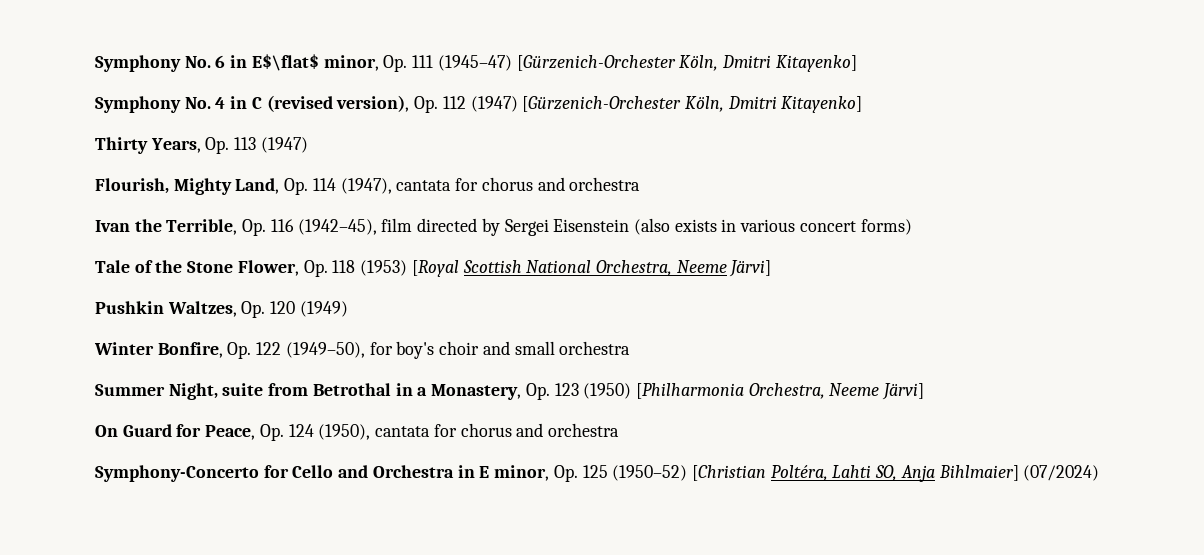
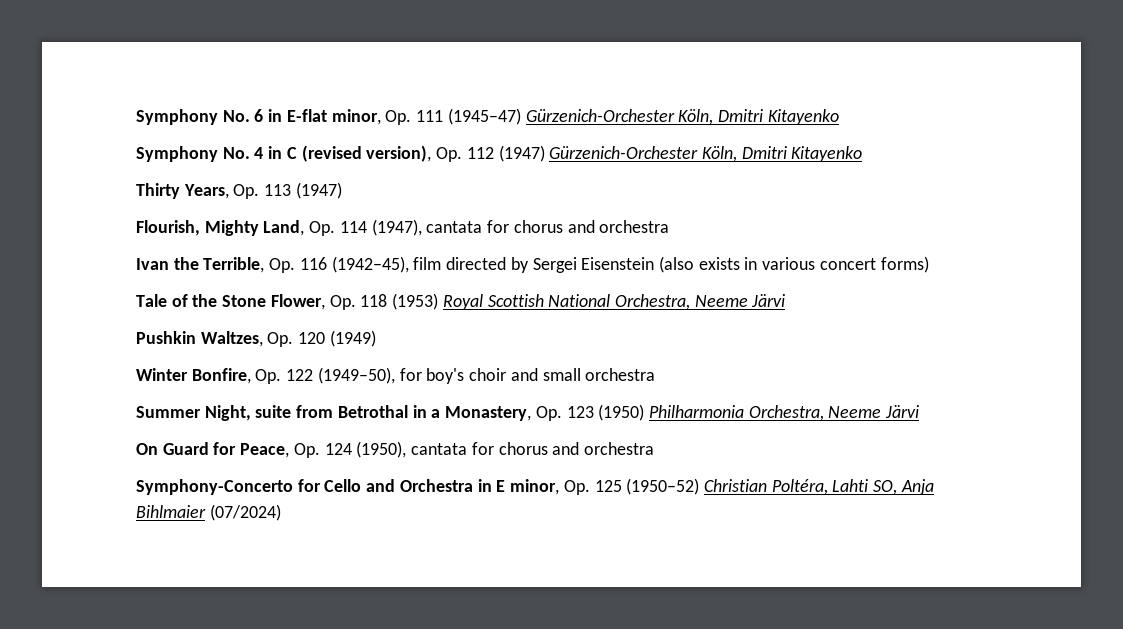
- Symphony No. 6 in E$\flat$ minor, Op. 111 (1945–47) [Gürzenich-Orchester Köln, Dmitri Kitayenko]
+ Symphony No. 6 in E-flat minor, Op. 111 (1945–47) Gürzenich-Orchester Köln, Dmitri Kitayenko
- Symphony No. 4 in C (revised version), Op. 112 (1947) [Gürzenich-Orchester Köln, Dmitri Kitayenko]
+ Symphony No. 4 in C (revised version), Op. 112 (1947) Gürzenich-Orchester Köln, Dmitri Kitayenko
- Tale of the Stone Flower, Op. 118 (1953) [Royal Scottish National Orchestra, Neeme Järvi]
+ Tale of the Stone Flower, Op. 118 (1953) Royal Scottish National Orchestra, Neeme Järvi
- Summer Night, suite from Betrothal in a Monastery, Op. 123 (1950) [Philharmonia Orchestra, Neeme Järvi]
+ Summer Night, suite from Betrothal in a Monastery, Op. 123 (1950) Philharmonia Orchestra, Neeme Järvi
- Symphony-Concerto for Cello and Orchestra in E minor, Op. 125 (1950–52) [Christian Poltéra, Lahti SO, Anja Bihlmaier] (07/2024)
+ Symphony-Concerto for Cello and Orchestra in E minor, Op. 125 (1950–52) Christian Poltéra, Lahti SO, Anja Bihlmaier (07/2024)

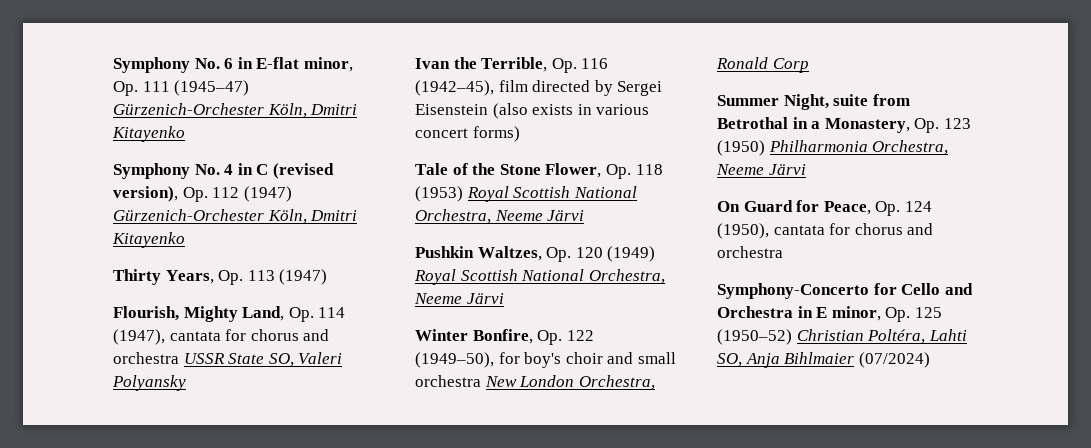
- Flourish, Mighty Land, Op. 114 (1947), cantata for chorus and orchestra
+ Flourish, Mighty Land, Op. 114 (1947), cantata for chorus and orchestra USSR State SO, Valeri Polyansky
- Pushkin Waltzes, Op. 120 (1949)
+ Pushkin Waltzes, Op. 120 (1949) Royal Scottish National Orchestra, Neeme Järvi
- Winter Bonfire, Op. 122 (1949–50), for boy's choir and small orchestra
+ Winter Bonfire, Op. 122 (1949–50), for boy's choir and small orchestra New London Orchestra, Ronald Corp

